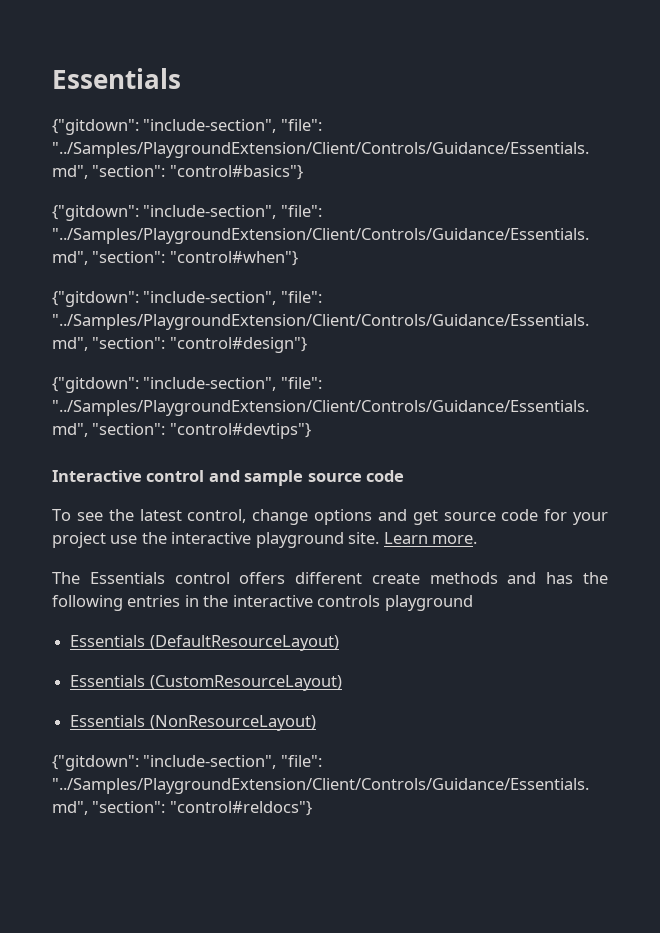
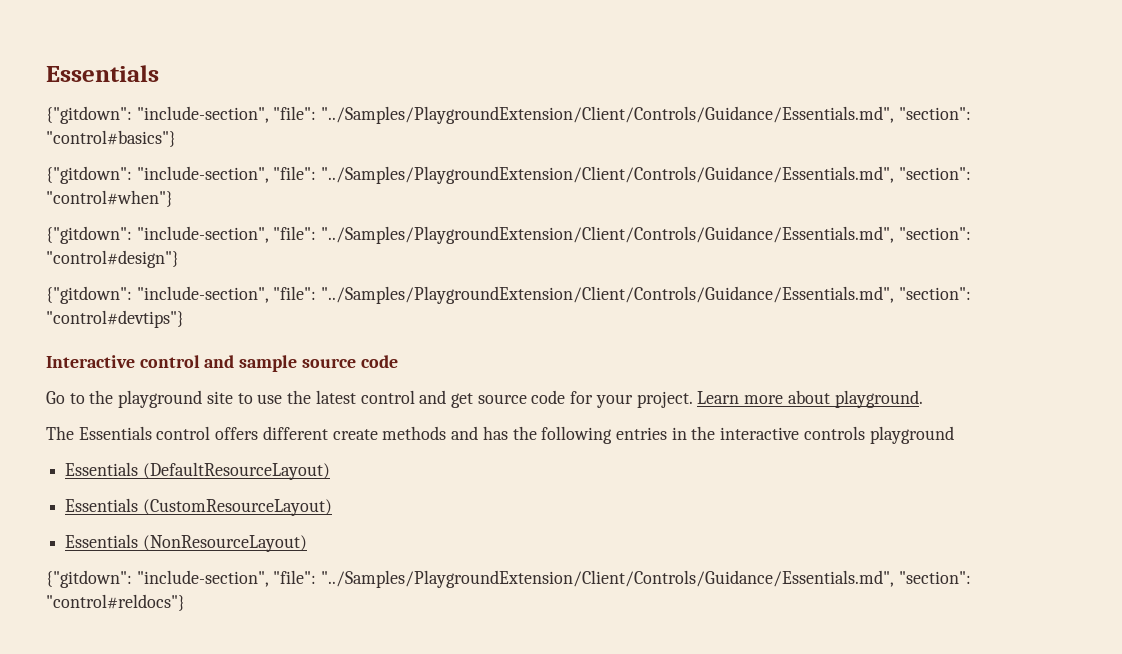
- To see the latest control, change options and get source code for your project use the interactive playground site. Learn more.
+ Go to the playground site to use the latest control and get source code for your project. Learn more about playground.

